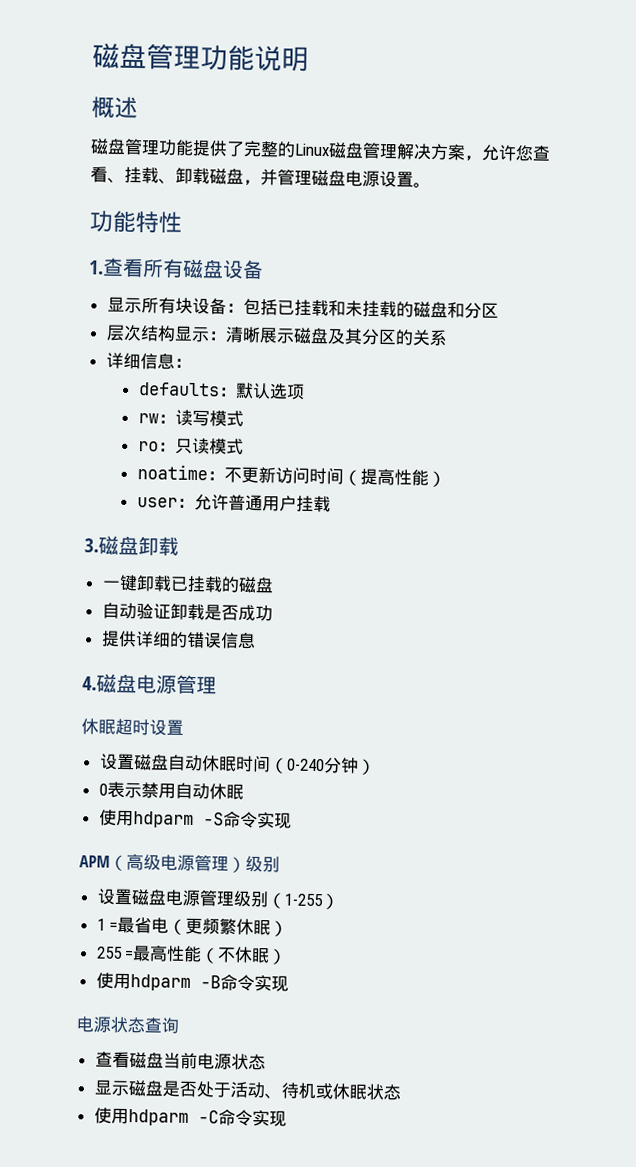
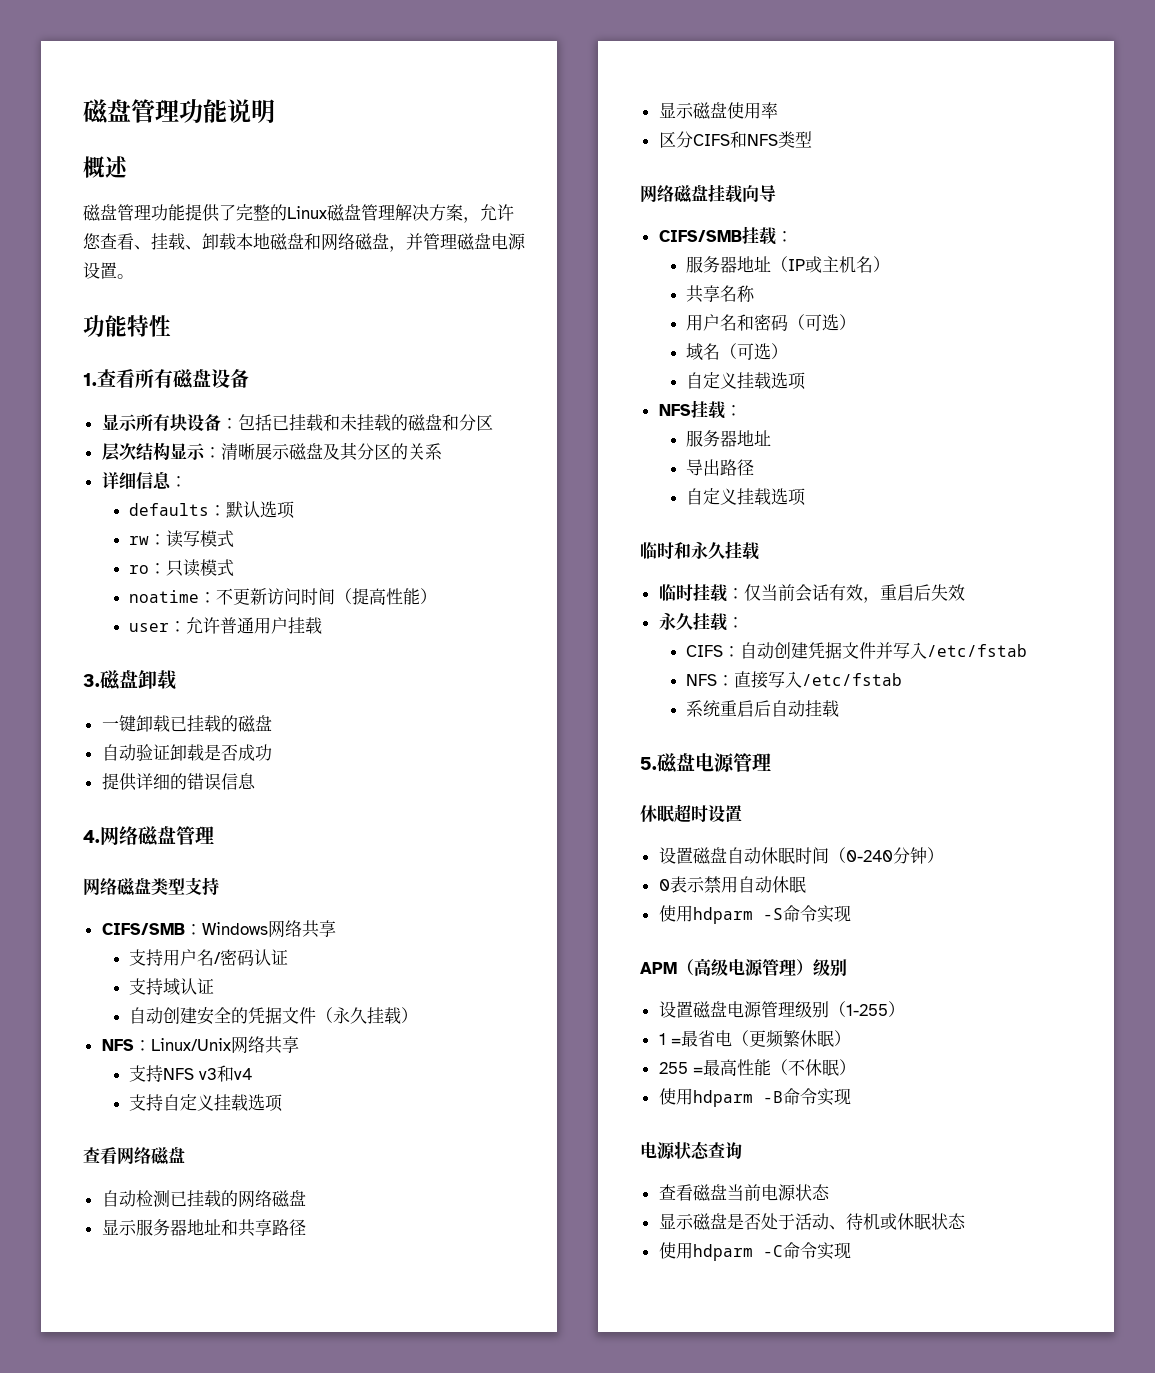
- 磁盘管理功能提供了完整的Linux磁盘管理解决方案，允许您查看、挂载、卸载磁盘，并管理磁盘电源设置。
+ 磁盘管理功能提供了完整的Linux磁盘管理解决方案，允许您查看、挂载、卸载本地磁盘和网络磁盘，并管理磁盘电源设置。
- 4.磁盘电源管理
+ 4.网络磁盘管理
+ 网络磁盘类型支持
+ CIFS/SMB：Windows网络共享
+ 支持用户名/密码认证
+ 支持域认证
+ 自动创建安全的凭据文件（永久挂载）
+ NFS：Linux/Unix网络共享
+ 支持NFS v3和v4
+ 支持自定义挂载选项
+ 查看网络磁盘
+ 自动检测已挂载的网络磁盘
+ 显示服务器地址和共享路径
+ 显示磁盘使用率
+ 区分CIFS和NFS类型
+ 网络磁盘挂载向导
+ CIFS/SMB挂载：
+ 服务器地址（IP或主机名）
+ 共享名称
+ 用户名和密码（可选）
+ 域名（可选）
+ 自定义挂载选项
+ NFS挂载：
+ 服务器地址
+ 导出路径
+ 自定义挂载选项
+ 临时和永久挂载
+ 临时挂载：仅当前会话有效，重启后失效
+ 永久挂载：
+ CIFS：自动创建凭据文件并写入/etc/fstab
+ NFS：直接写入/etc/fstab
+ 系统重启后自动挂载
+ 5.磁盘电源管理

